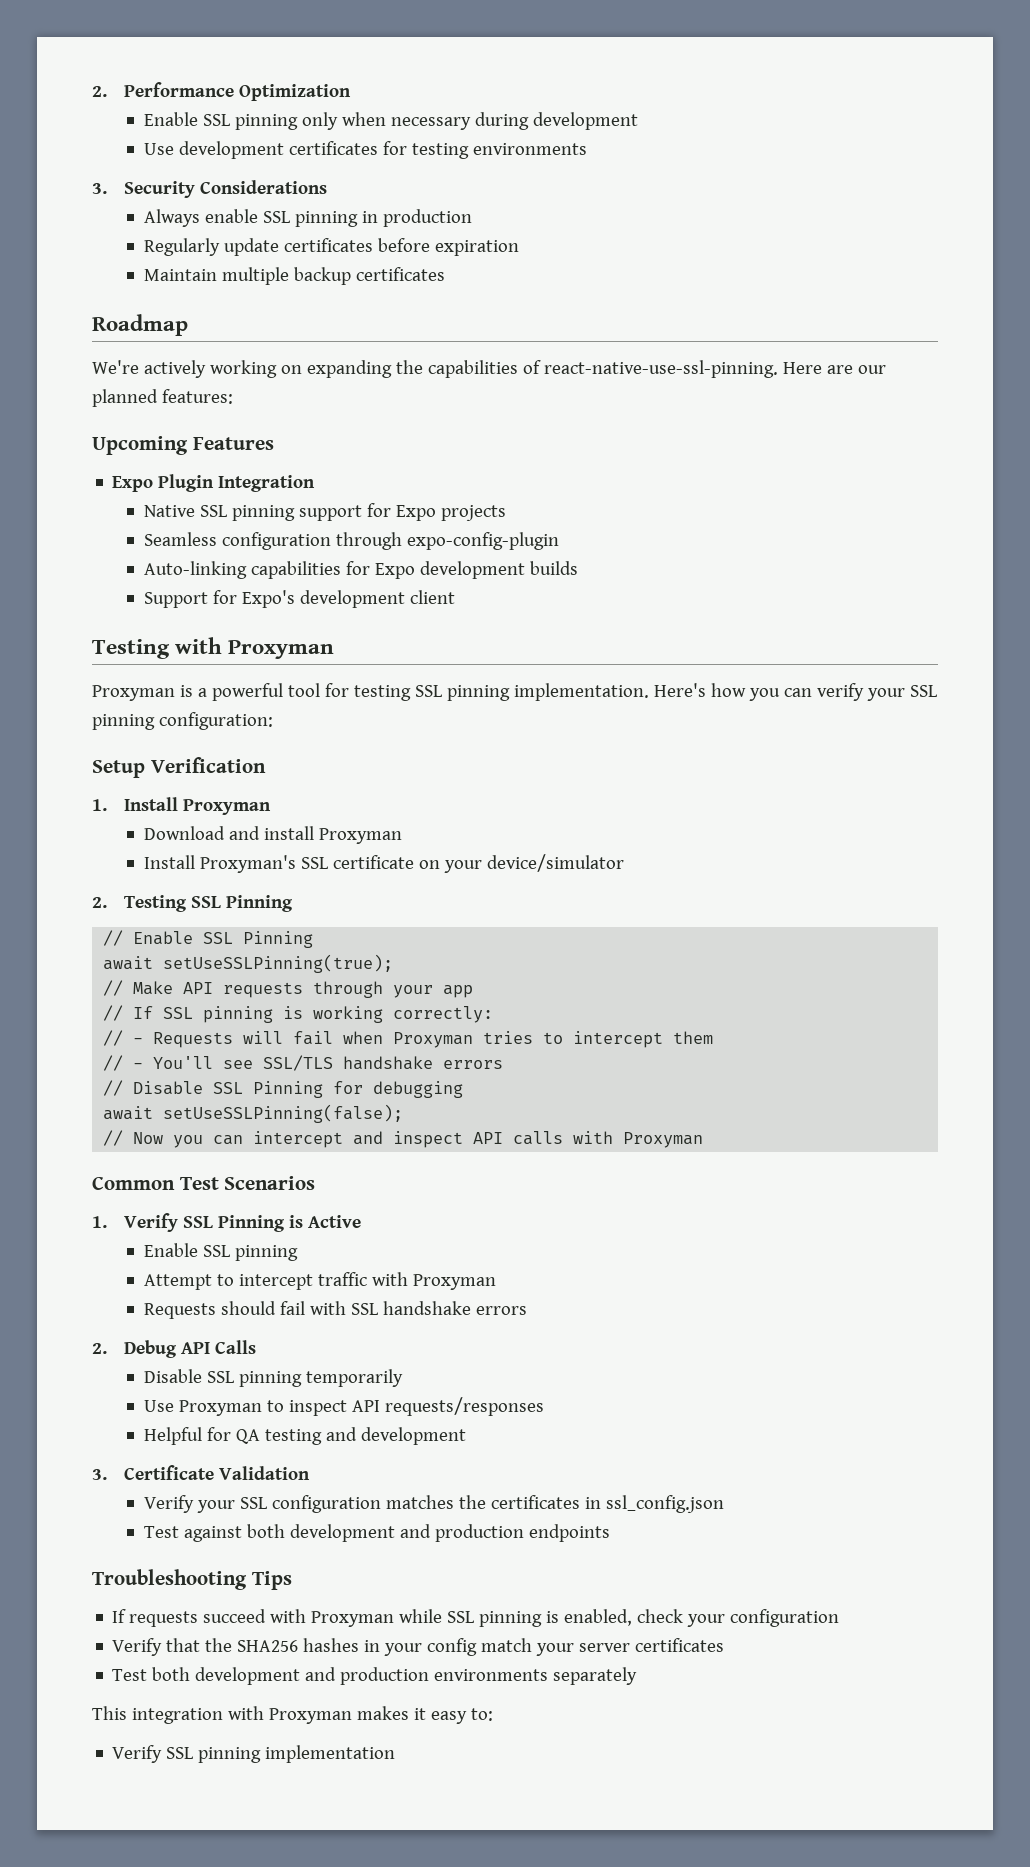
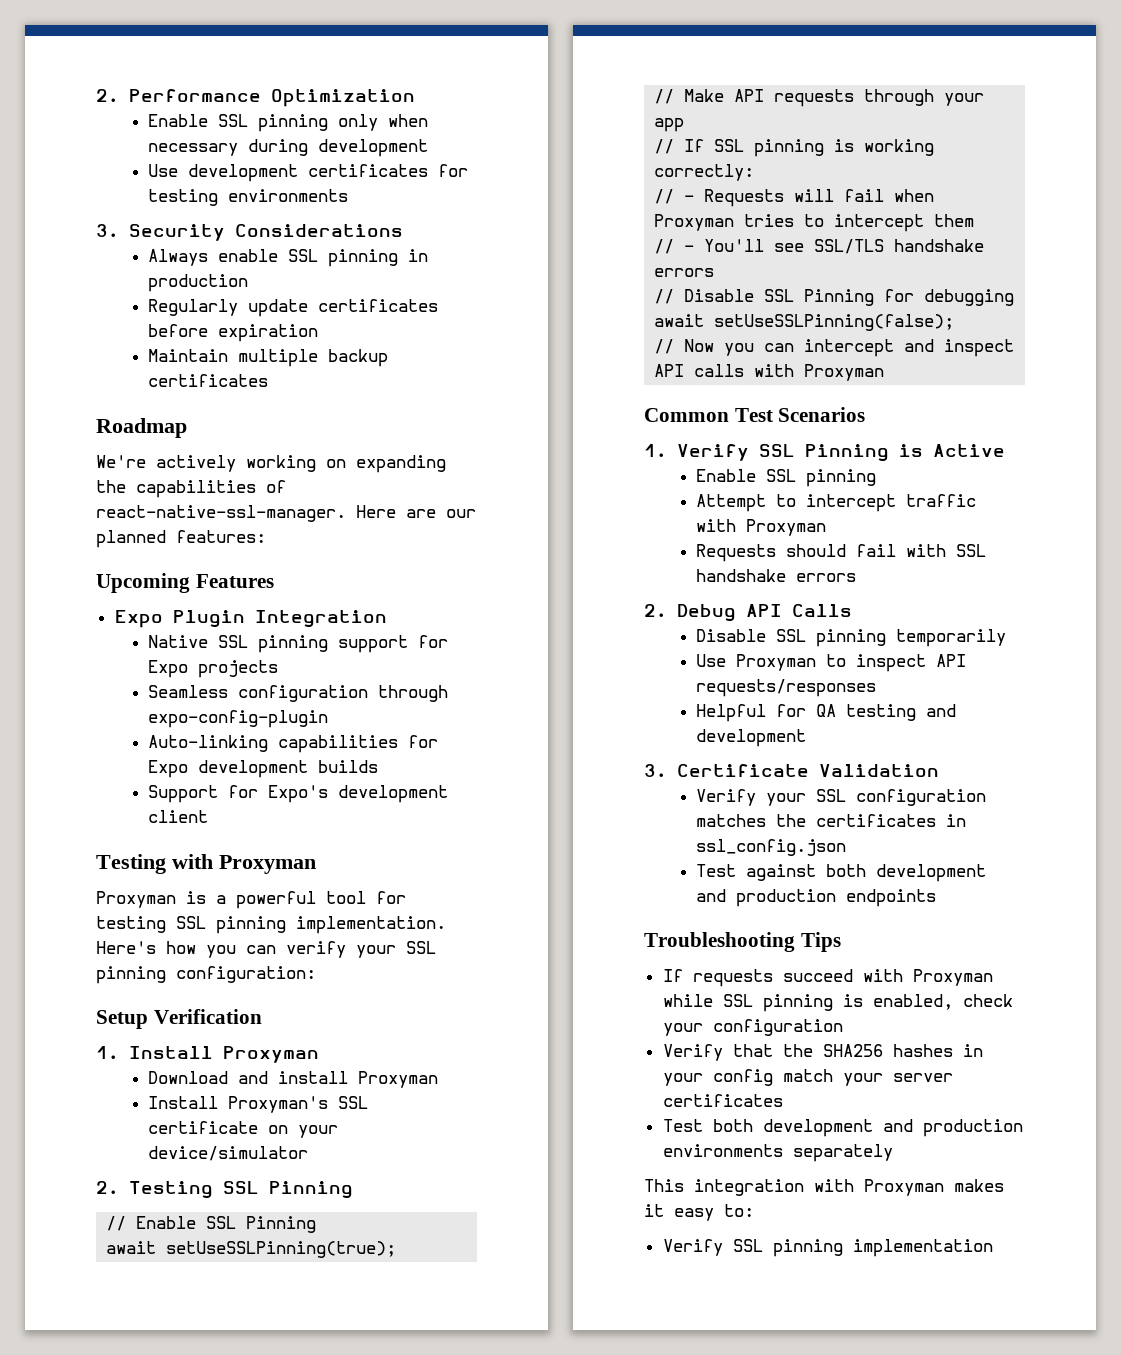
- We're actively working on expanding the capabilities of react-native-use-ssl-pinning.
+ We're actively working on expanding the capabilities of react-native-ssl-manager.

